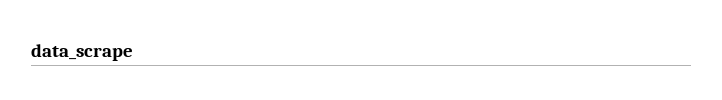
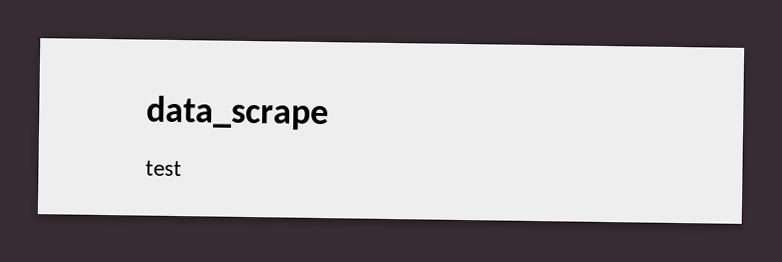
+ test

